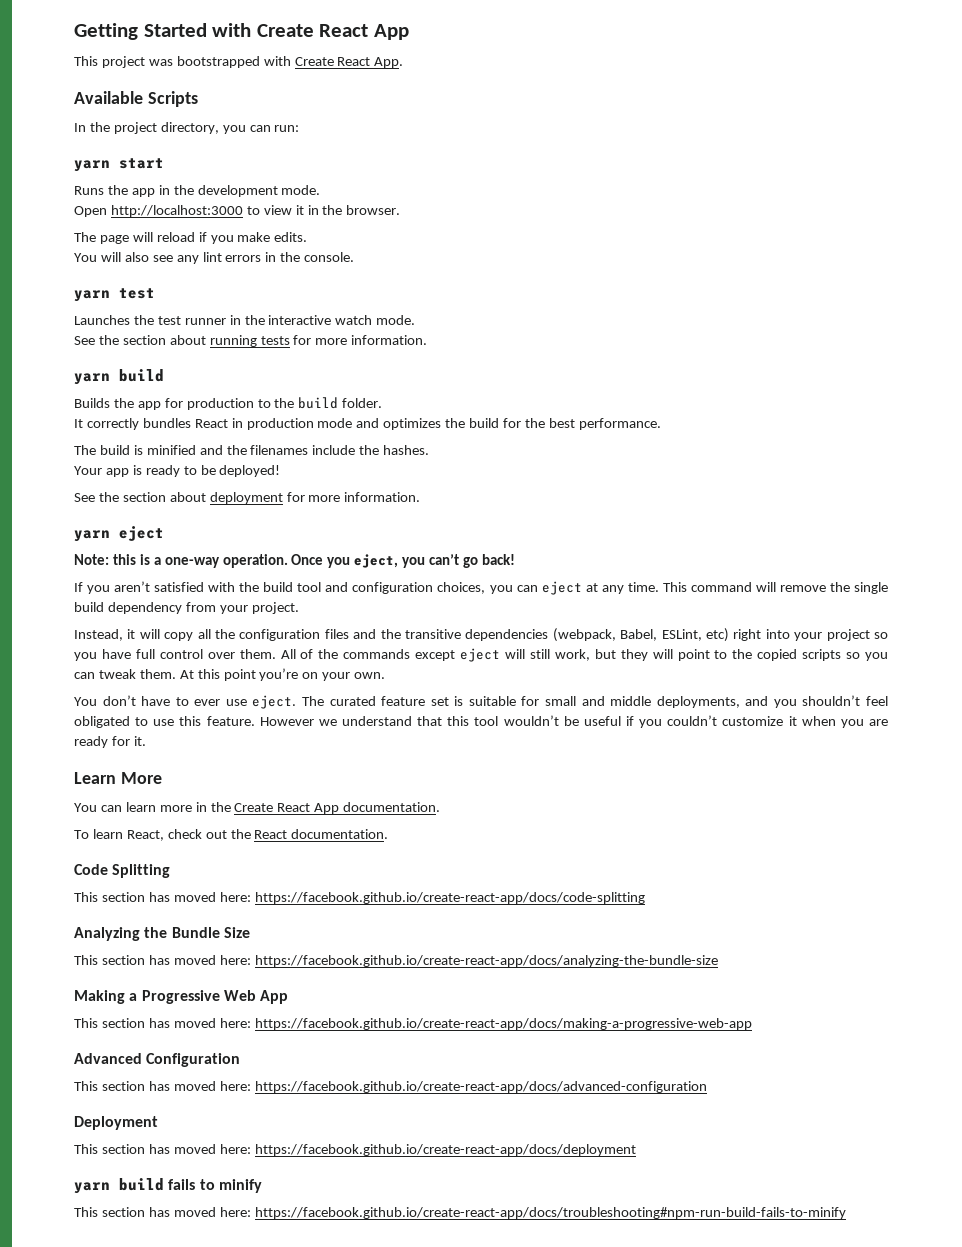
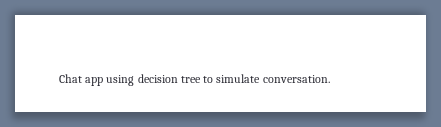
- Getting Started with Create React App
- This project was bootstrapped with Create React App.
- Available Scripts
- In the project directory, you can run:
- yarn start
- Runs the app in the development mode.
- Open http://localhost:3000 to view it in the browser.
- The page will reload if you make edits.
- You will also see any lint errors in the console.
- yarn test
- Launches the test runner in the interactive watch mode.
- See the section about running tests for more information.
- yarn build
- Builds the app for production to the build folder.
- It correctly bundles React in production mode and optimizes the build for the best performance.
- The build is minified and the filenames include the hashes.
- Your app is ready to be deployed!
- See the section about deployment for more information.
- yarn eject
- Note: this is a one-way operation. Once you eject, you can’t go back!
- If you aren’t satisfied with the build tool and configuration choices, you can eject at any time. This command will remove the single build dependency from your project.
- Instead, it will copy all the configuration files and the transitive dependencies (webpack, Babel, ESLint, etc) right into your project so you have full control over them. All of the commands except eject will still work, but they will point to the copied scripts so you can tweak them. At this point you’re on your own.
- You don’t have to ever use eject. The curated feature set is suitable for small and middle deployments, and you shouldn’t feel obligated to use this feature. However we understand that this tool wouldn’t be useful if you couldn’t customize it when you are ready for it.
- Learn More
- You can learn more in the Create React App documentation.
- To learn React, check out the React documentation.
- Code Splitting
- This section has moved here: https://facebook.github.io/create-react-app/docs/code-splitting
- Analyzing the Bundle Size
- This section has moved here: https://facebook.github.io/create-react-app/docs/analyzing-the-bundle-size
- Making a Progressive Web App
- This section has moved here: https://facebook.github.io/create-react-app/docs/making-a-progressive-web-app
- Advanced Configuration
- This section has moved here: https://facebook.github.io/create-react-app/docs/advanced-configuration
- Deployment
- This section has moved here: https://facebook.github.io/create-react-app/docs/deployment
- yarn build fails to minify
- This section has moved here: https://facebook.github.io/create-react-app/docs/troubleshooting#npm-run-build-fails-to-minify
+ Chat app using decision tree to simulate conversation.

